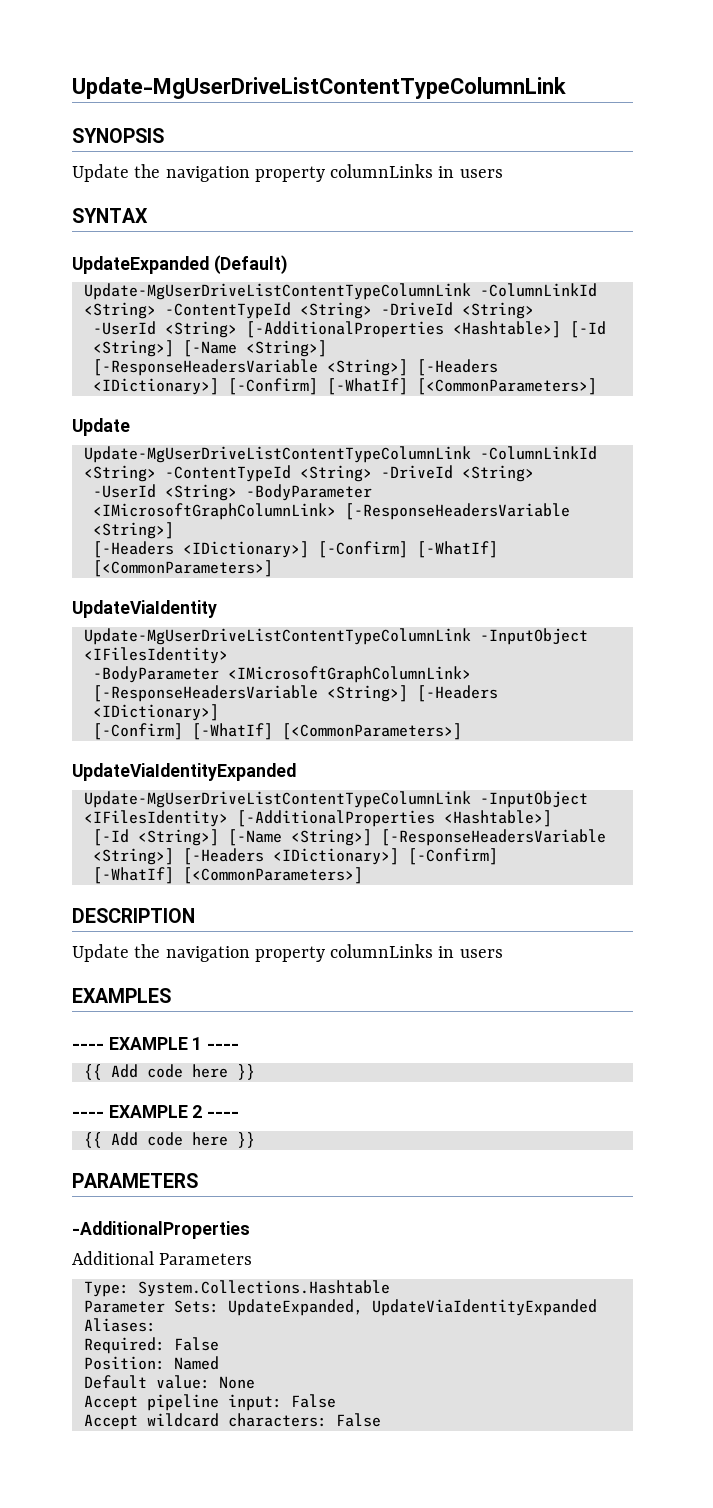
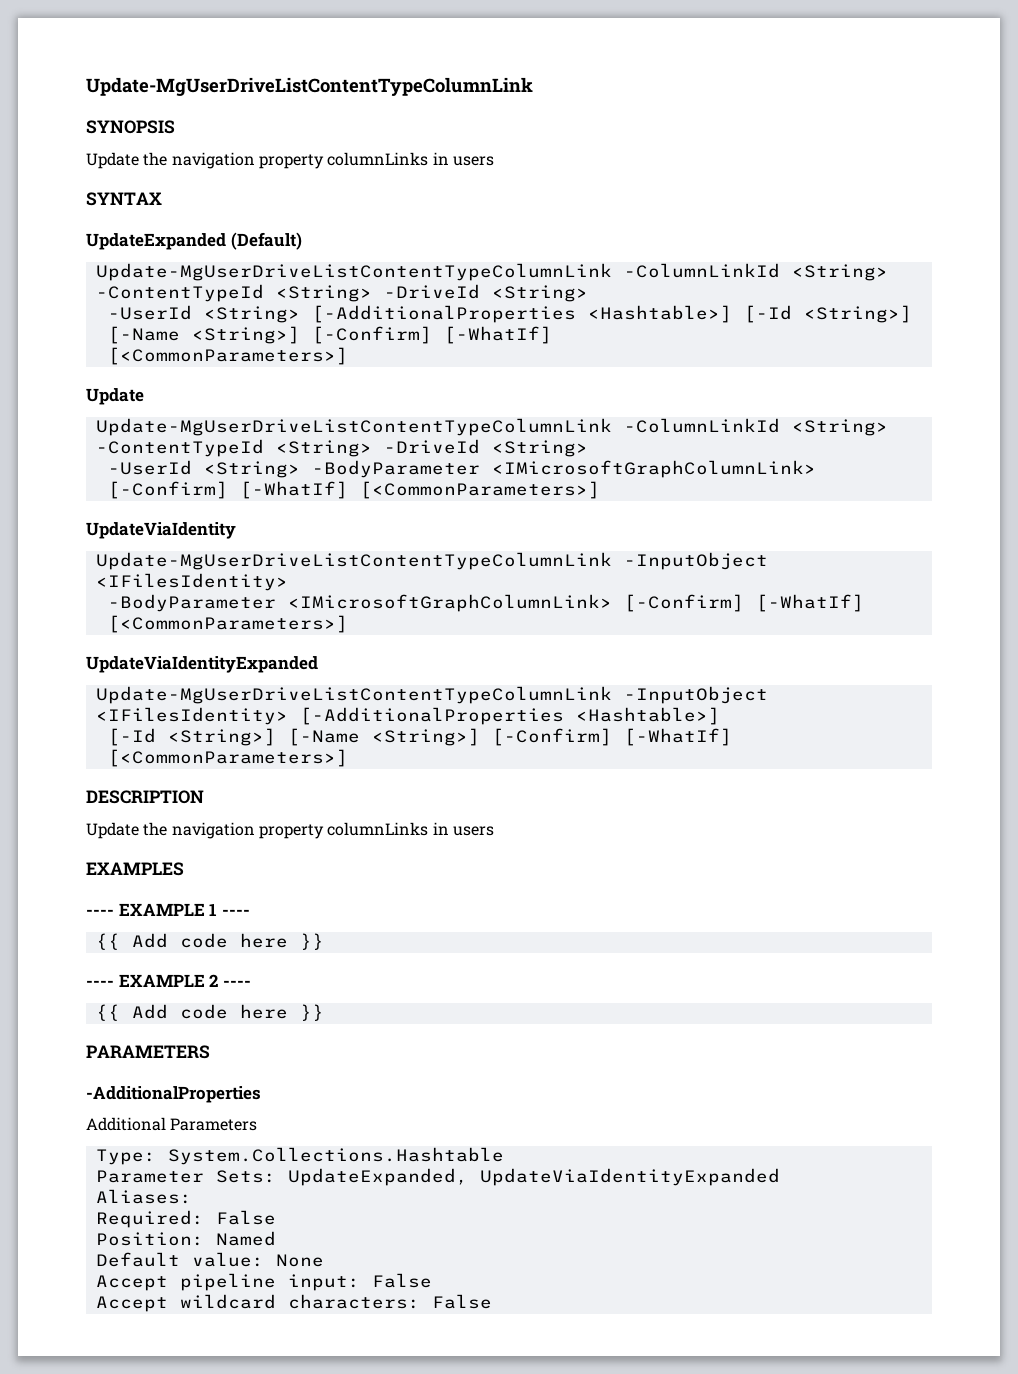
- -UserId <String> [-AdditionalProperties <Hashtable>] [-Id <String>] [-Name <String>]
- [-ResponseHeadersVariable <String>] [-Headers <IDictionary>] [-Confirm] [-WhatIf] [<CommonParameters>]
+ -UserId <String> [-AdditionalProperties <Hashtable>] [-Id <String>] [-Name <String>] [-Confirm] [-WhatIf]
+ [<CommonParameters>]
- -UserId <String> -BodyParameter <IMicrosoftGraphColumnLink> [-ResponseHeadersVariable <String>]
- [-Headers <IDictionary>] [-Confirm] [-WhatIf] [<CommonParameters>]
+ -UserId <String> -BodyParameter <IMicrosoftGraphColumnLink> [-Confirm] [-WhatIf] [<CommonParameters>]
  UpdateViaIdentity
  Update-MgUserDriveListContentTypeColumnLink -InputObject <IFilesIdentity>
- -BodyParameter <IMicrosoftGraphColumnLink> [-ResponseHeadersVariable <String>] [-Headers <IDictionary>]
- [-Confirm] [-WhatIf] [<CommonParameters>]
+ -BodyParameter <IMicrosoftGraphColumnLink> [-Confirm] [-WhatIf] [<CommonParameters>]
- [-Id <String>] [-Name <String>] [-ResponseHeadersVariable <String>] [-Headers <IDictionary>] [-Confirm]
- [-WhatIf] [<CommonParameters>]
+ [-Id <String>] [-Name <String>] [-Confirm] [-WhatIf] [<CommonParameters>]

